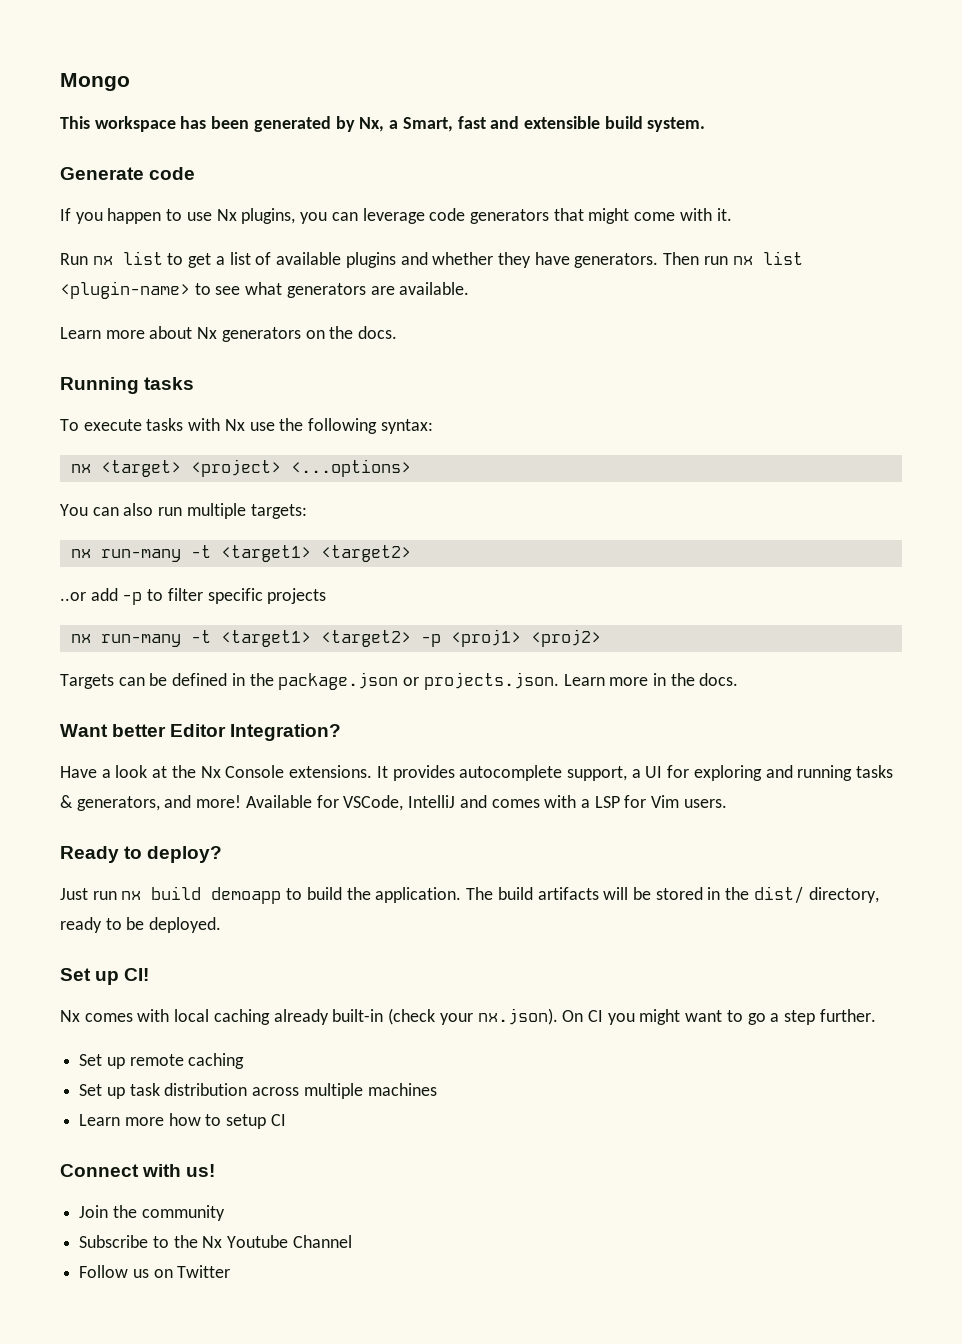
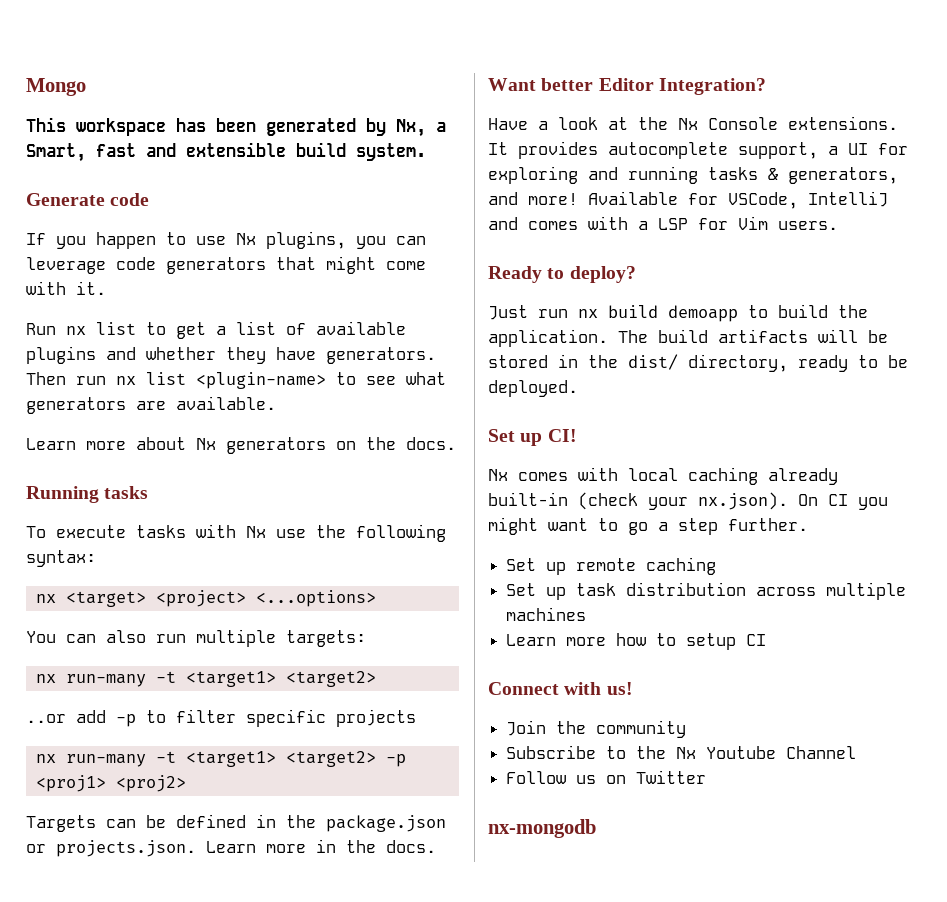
+ nx-mongodb

